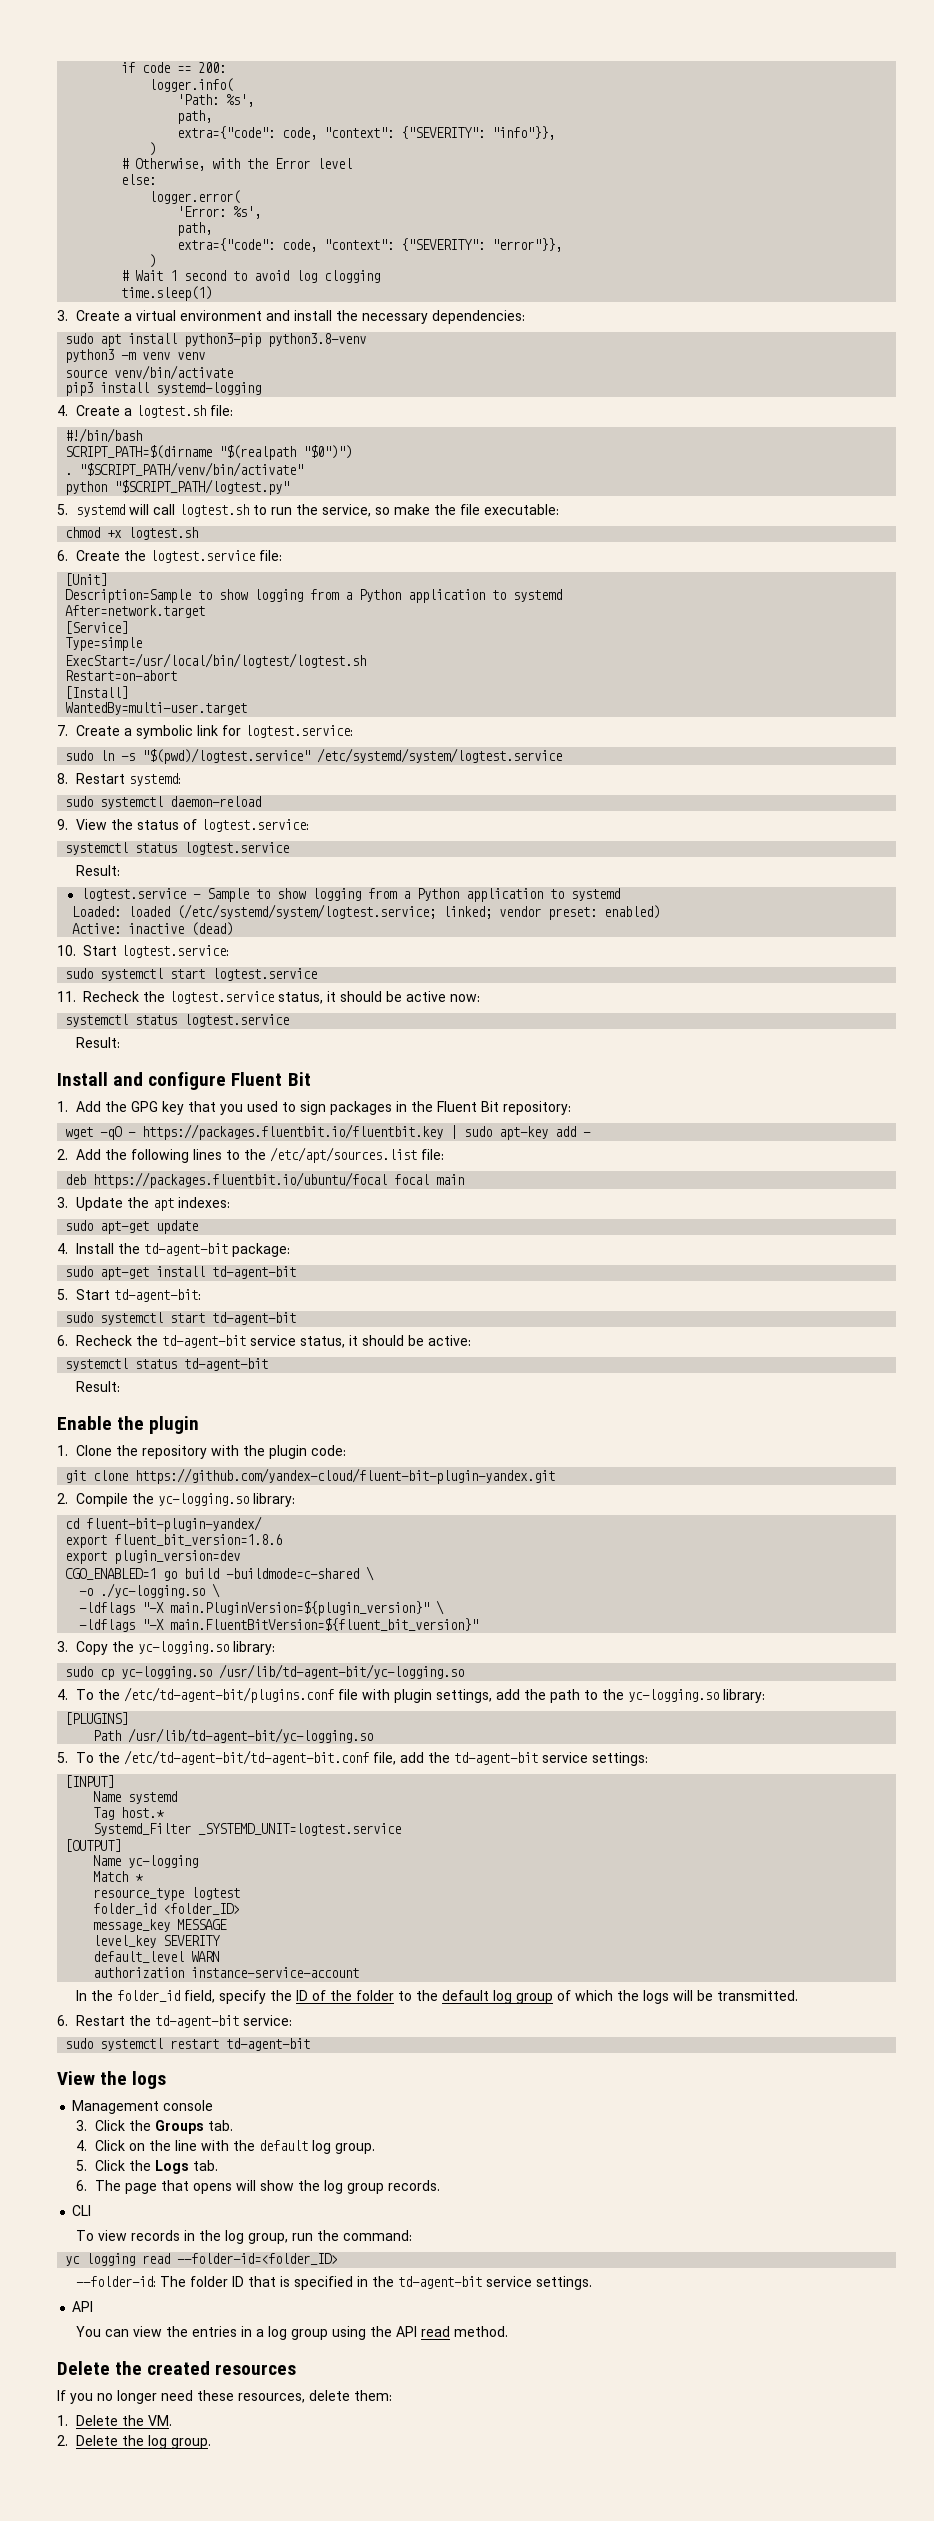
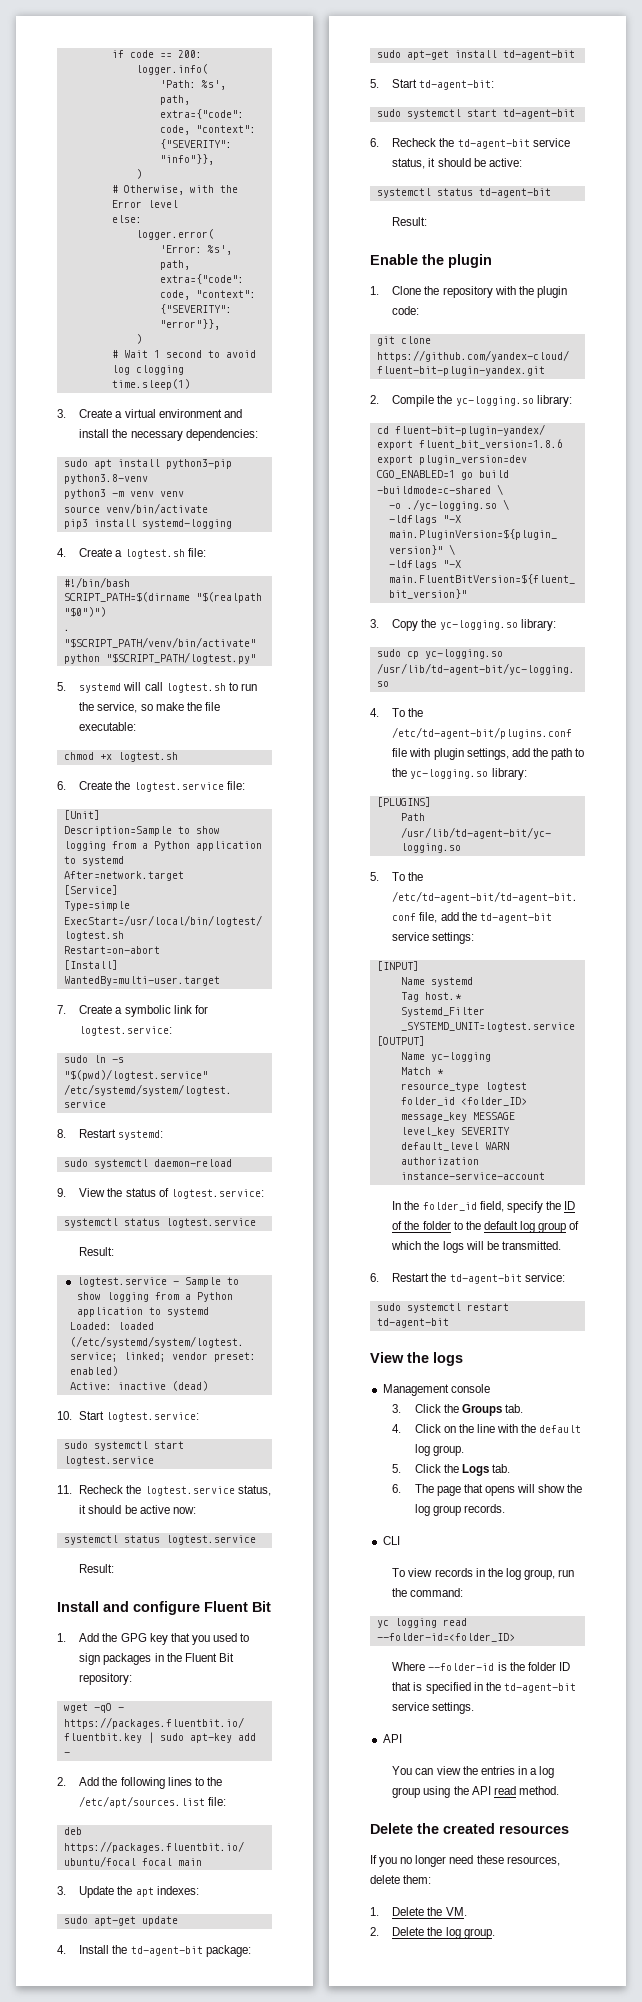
- --folder-id: The folder ID that is specified in the td-agent-bit service settings.
+ Where --folder-id is the folder ID that is specified in the td-agent-bit service settings.

